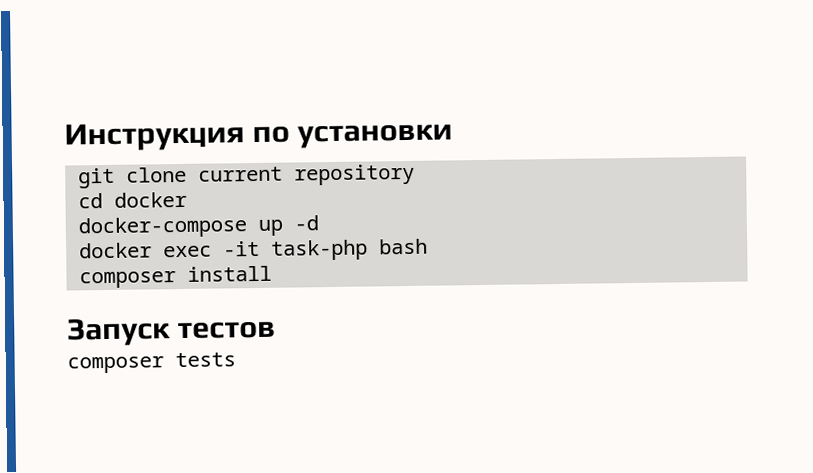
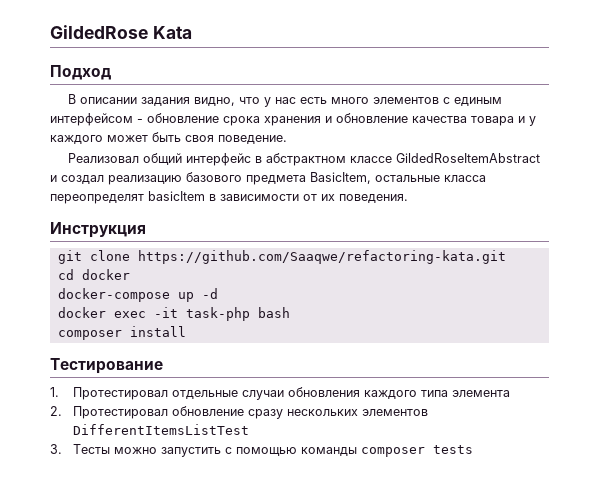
+ GildedRose Kata
+ Подход
+ В описании задания видно, что у нас есть много элементов с единым интерфейсом - обновление срока хранения и обновление качества товара и у каждого может быть своя поведение.
+ Реализовал общий интерфейс в абстрактном классе GildedRoseItemAbstract и создал реализацию базового предмета BasicItem, остальные класса переопределят basicItem в зависимости от их поведения.
- Инструкция по установки
+ Инструкция
- git clone current repository
+ git clone https://github.com/Saaqwe/refactoring-kata.git
- Запуск тестов
- composer tests
+ Тестирование
+ 1. Протестировал отдельные случаи обновления каждого типа элемента
+ 2. Протестировал обновление сразу нескольких элементов DifferentItemsListTest
+ 3. Тесты можно запустить с помощью команды composer tests

